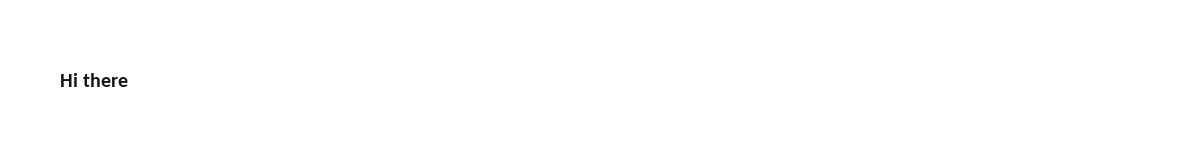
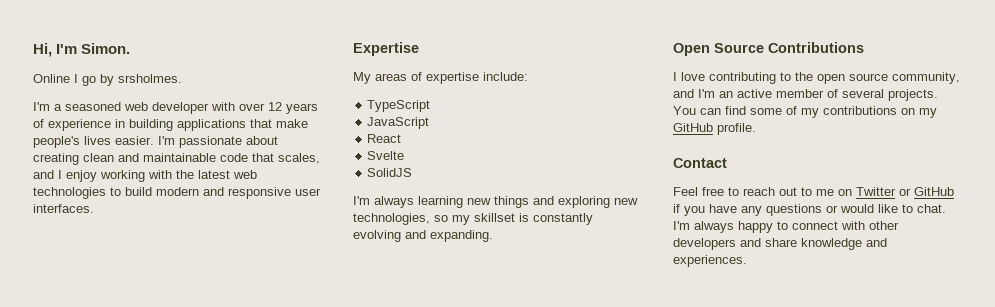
- Hi there
+ Hi, I'm Simon.
+ Online I go by srsholmes.
+ I'm a seasoned web developer with over 12 years of experience in building applications that make people's lives easier. I'm passionate about creating clean and maintainable code that scales, and I enjoy working with the latest web technologies to build modern and responsive user interfaces.
+ Expertise
+ My areas of expertise include:
+ TypeScript
+ JavaScript
+ React
+ Svelte
+ SolidJS
+ I'm always learning new things and exploring new technologies, so my skillset is constantly evolving and expanding.
+ Open Source Contributions
+ I love contributing to the open source community, and I'm an active member of several projects. You can find some of my contributions on my GitHub profile.
+ Contact
+ Feel free to reach out to me on Twitter or GitHub if you have any questions or would like to chat. I'm always happy to connect with other developers and share knowledge and experiences.

